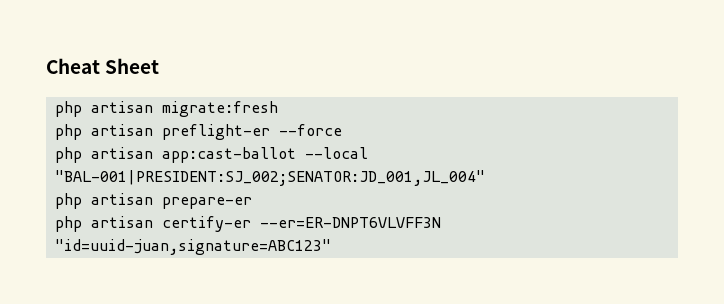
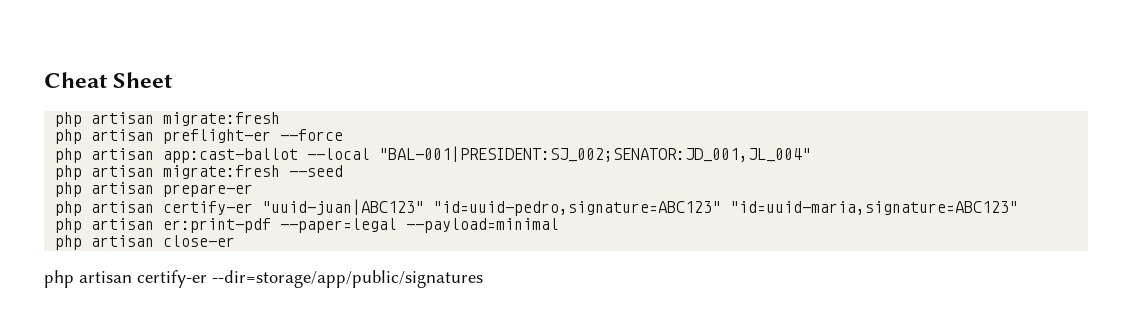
+ php artisan migrate:fresh --seed
- php artisan certify-er --er=ER-DNPT6VLVFF3N "id=uuid-juan,signature=ABC123"
+ php artisan certify-er "uuid-juan|ABC123" "id=uuid-pedro,signature=ABC123" "id=uuid-maria,signature=ABC123"
+ php artisan er:print-pdf --paper=legal --payload=minimal
+ php artisan close-er
+ php artisan certify-er --dir=storage/app/public/signatures

